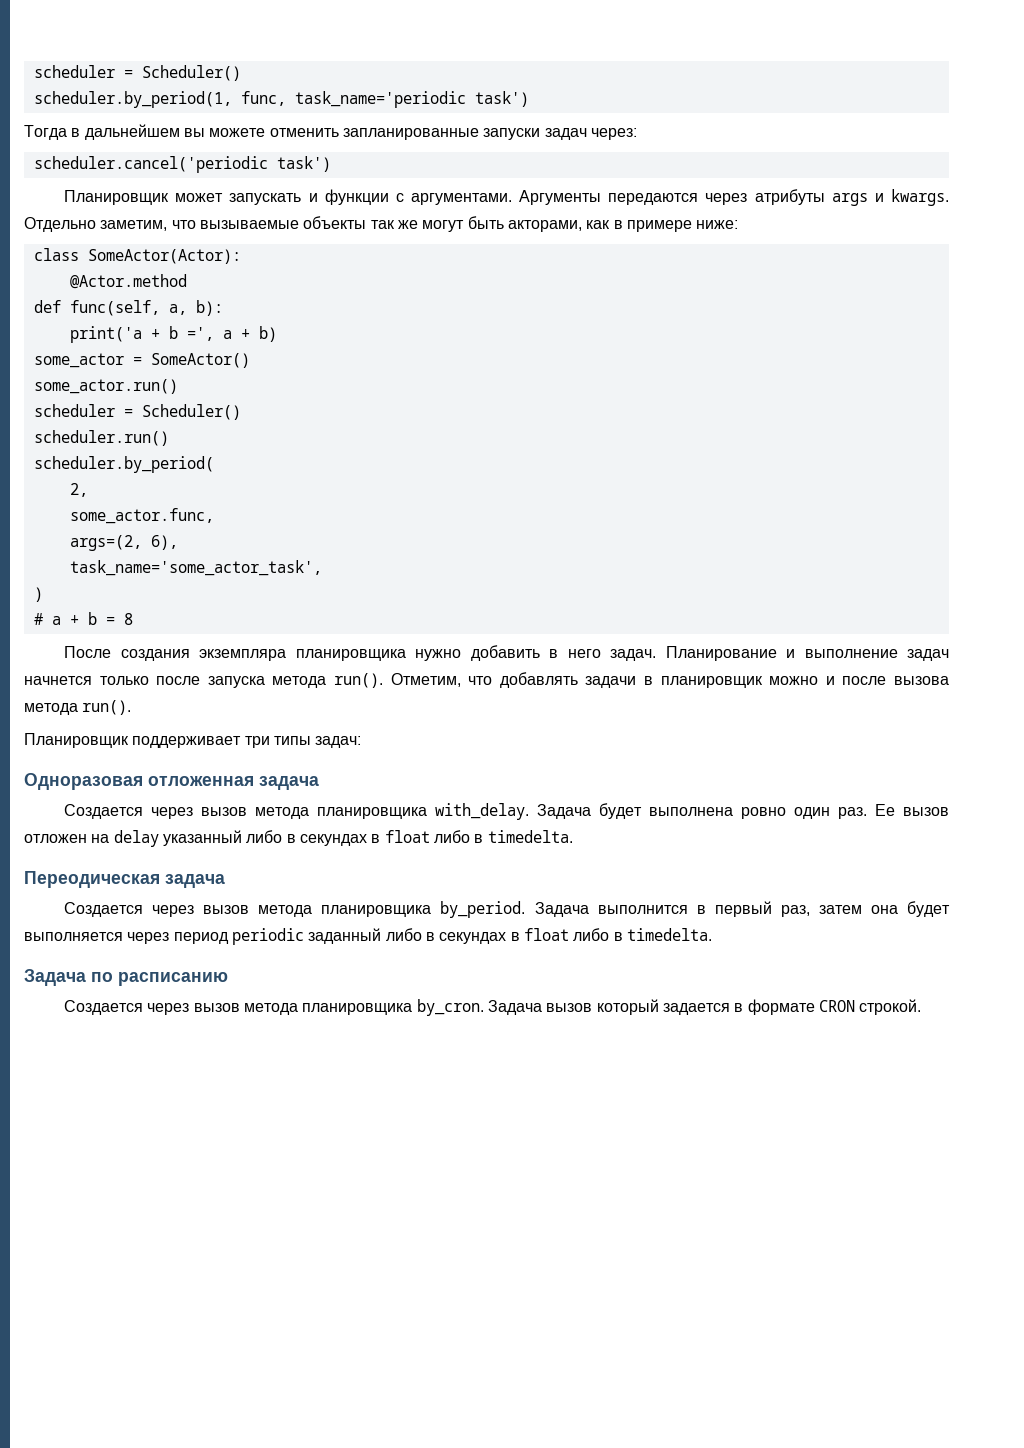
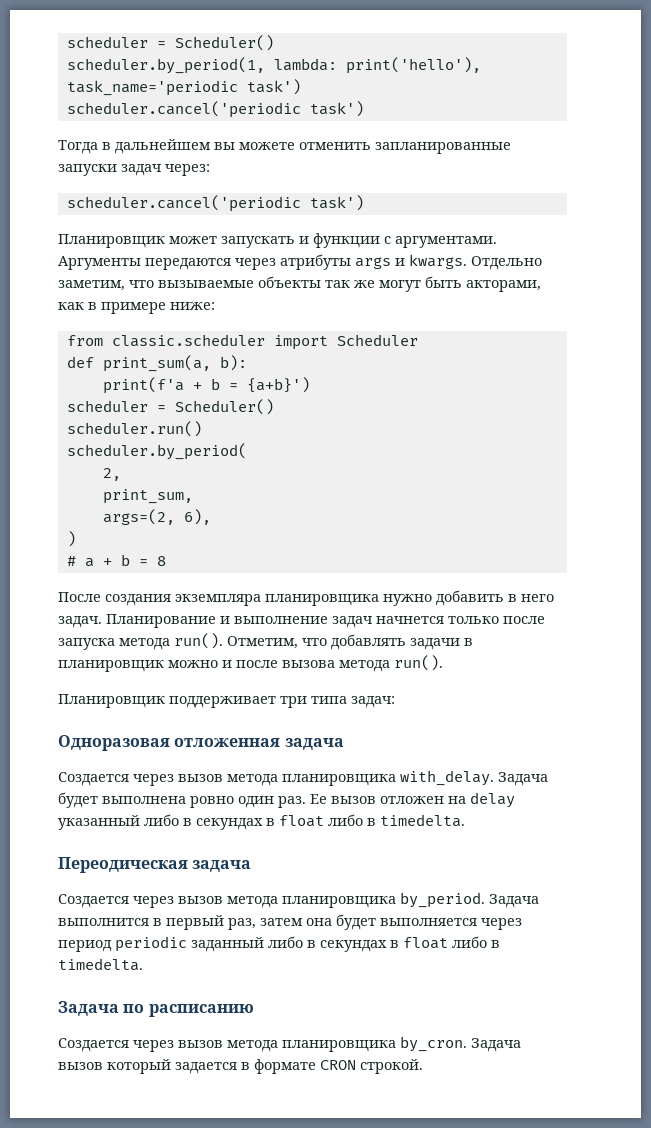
- scheduler.by_period(1, func, task_name='periodic task')
+ scheduler.by_period(1, lambda: print('hello'), task_name='periodic task')
+ scheduler.cancel('periodic task')
- class SomeActor(Actor):
- @Actor.method
+ from classic.scheduler import Scheduler
- def func(self, a, b):
+ def print_sum(a, b):
- print('a + b =', a + b)
- some_actor = SomeActor()
- some_actor.run()
+ print(f'a + b = {a+b}')
- some_actor.func,
+ print_sum,
- task_name='some_actor_task',
- Планировщик поддерживает три типы задач:
+ Планировщик поддерживает три типа задач:

